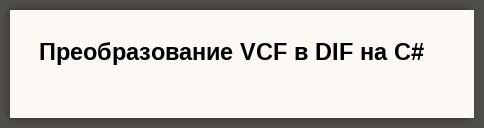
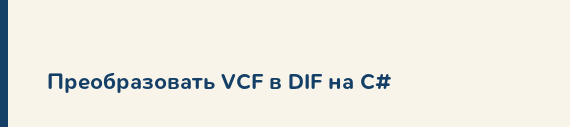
- Преобразование VCF в DIF на C#
+ Преобразовать VCF в DIF на C#

